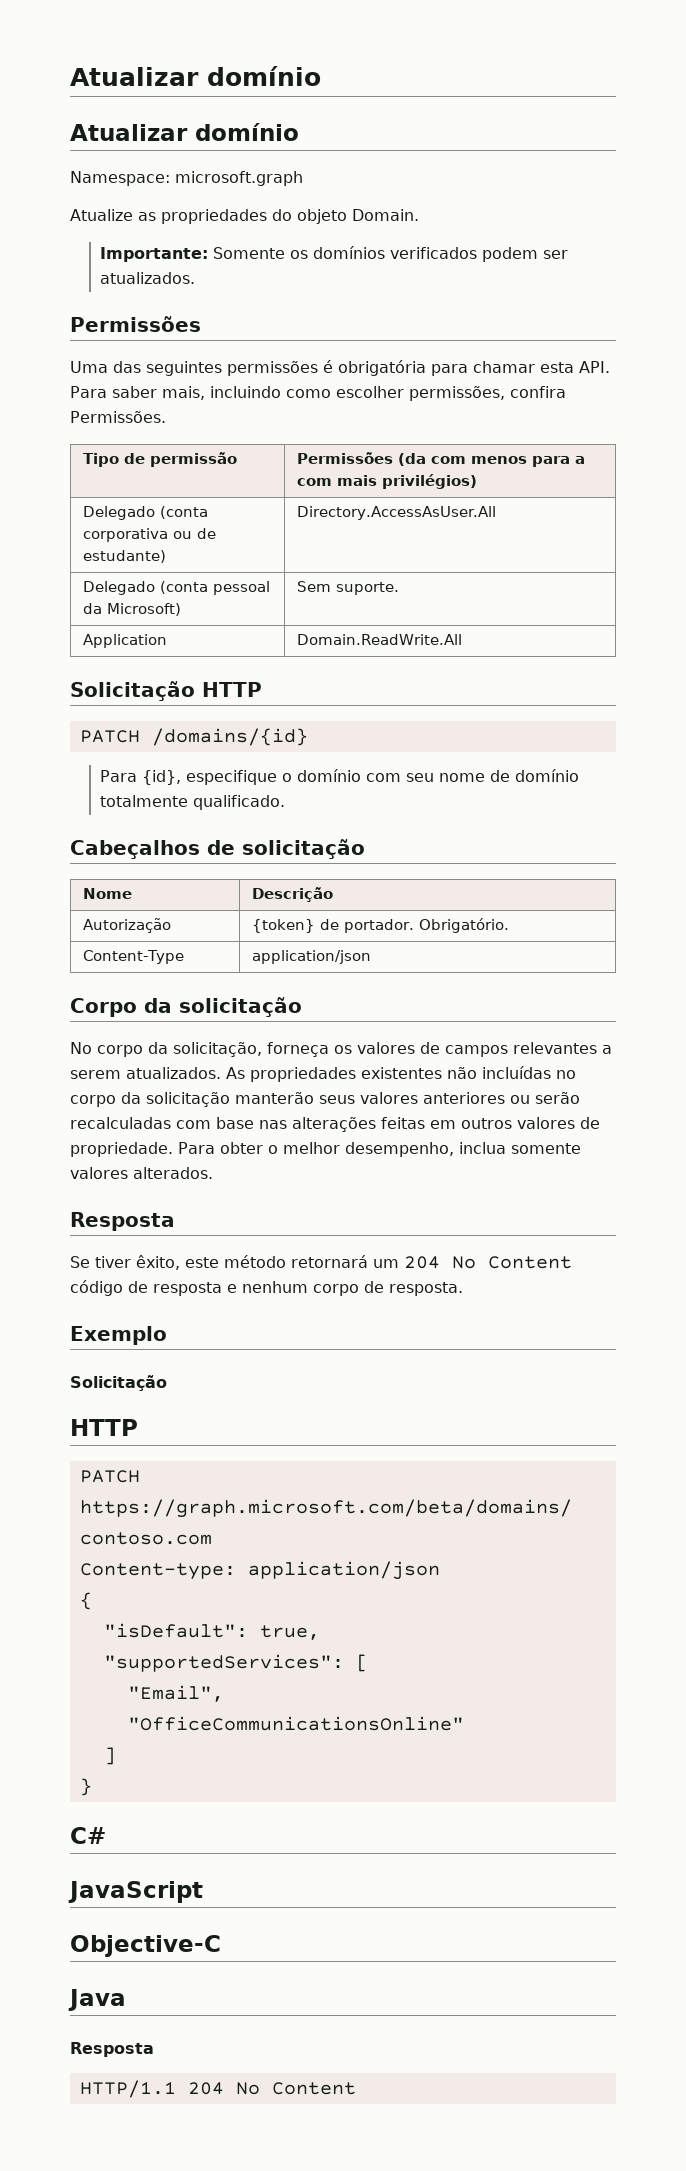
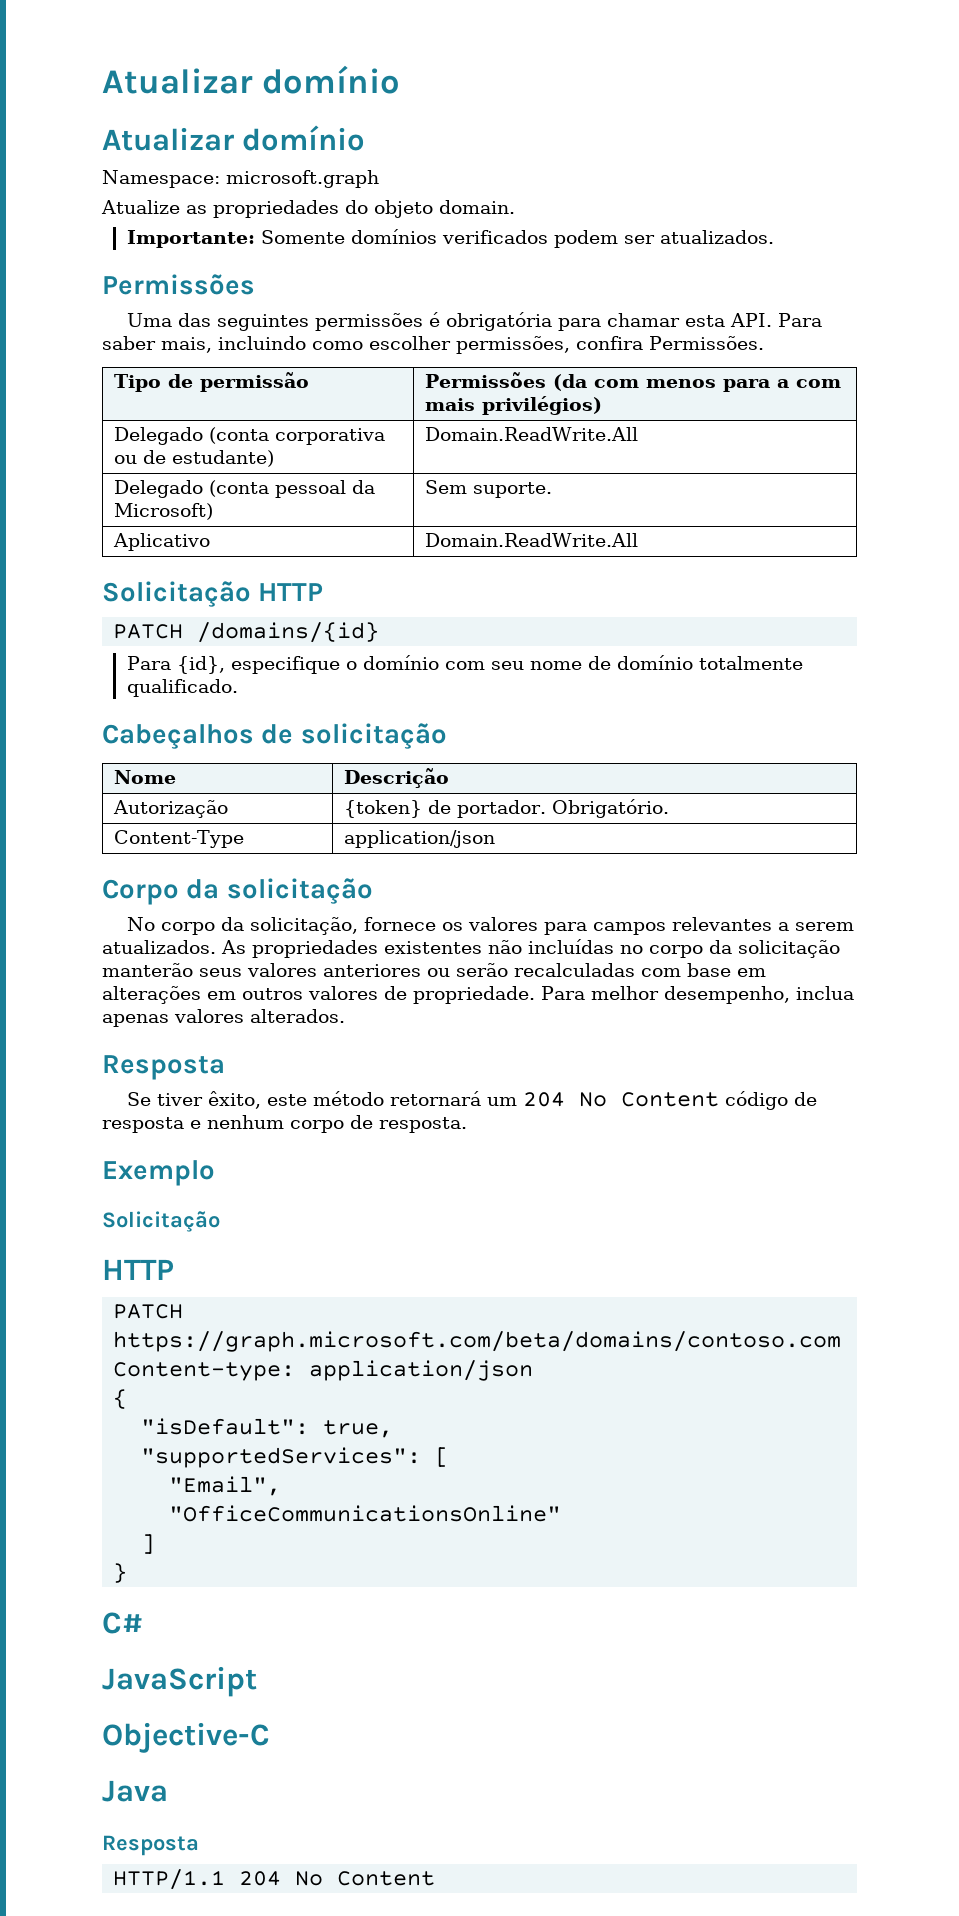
- Atualize as propriedades do objeto Domain.
+ Atualize as propriedades do objeto domain.
- Importante: Somente os domínios verificados podem ser atualizados.
+ Importante: Somente domínios verificados podem ser atualizados.
- Delegado (conta corporativa ou de estudante) | Directory.AccessAsUser.All
+ Delegado (conta corporativa ou de estudante) | Domain.ReadWrite.All
- Application | Domain.ReadWrite.All
+ Aplicativo | Domain.ReadWrite.All
- No corpo da solicitação, forneça os valores de campos relevantes a serem atualizados.
+ No corpo da solicitação, fornece os valores para campos relevantes a serem atualizados.
- As propriedades existentes não incluídas no corpo da solicitação manterão seus valores anteriores ou serão recalculadas com base nas alterações feitas em outros valores de propriedade.
+ As propriedades existentes não incluídas no corpo da solicitação manterão seus valores anteriores ou serão recalculadas com base em alterações em outros valores de propriedade.
- Para obter o melhor desempenho, inclua somente valores alterados.
+ Para melhor desempenho, inclua apenas valores alterados.

